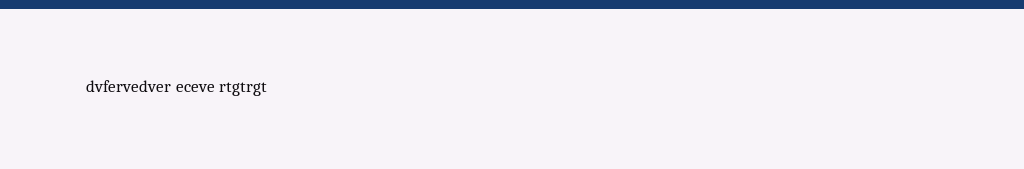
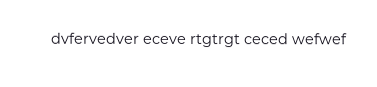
- dvfervedver eceve rtgtrgt
+ dvfervedver eceve rtgtrgt ceced wefwef

